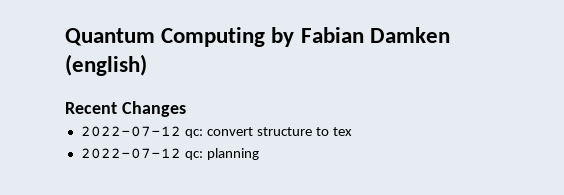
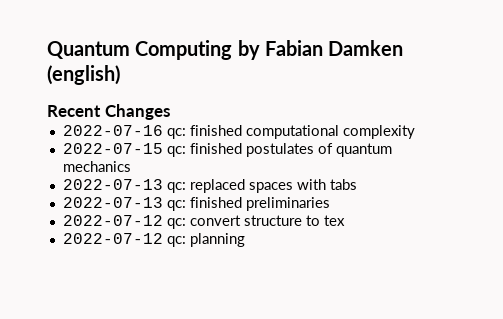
+ 2022-07-16 qc: finished computational complexity
+ 2022-07-15 qc: finished postulates of quantum mechanics
+ 2022-07-13 qc: replaced spaces with tabs
+ 2022-07-13 qc: finished preliminaries

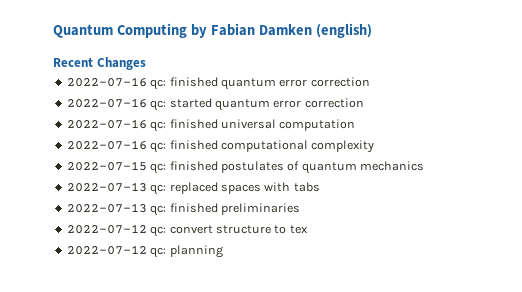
+ 2022-07-16 qc: finished quantum error correction
+ 2022-07-16 qc: started quantum error correction
+ 2022-07-16 qc: finished universal computation

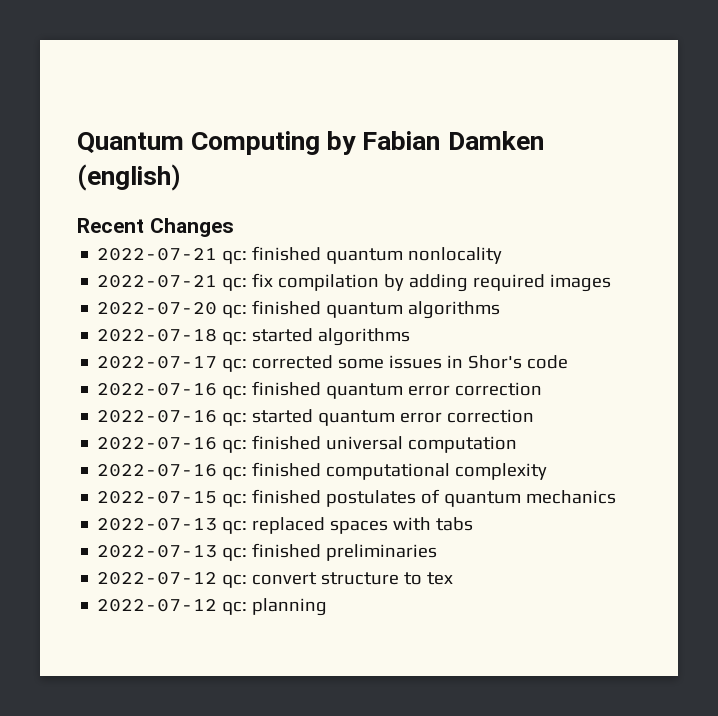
+ 2022-07-21 qc: finished quantum nonlocality
+ 2022-07-21 qc: fix compilation by adding required images
+ 2022-07-20 qc: finished quantum algorithms
+ 2022-07-18 qc: started algorithms
+ 2022-07-17 qc: corrected some issues in Shor's code

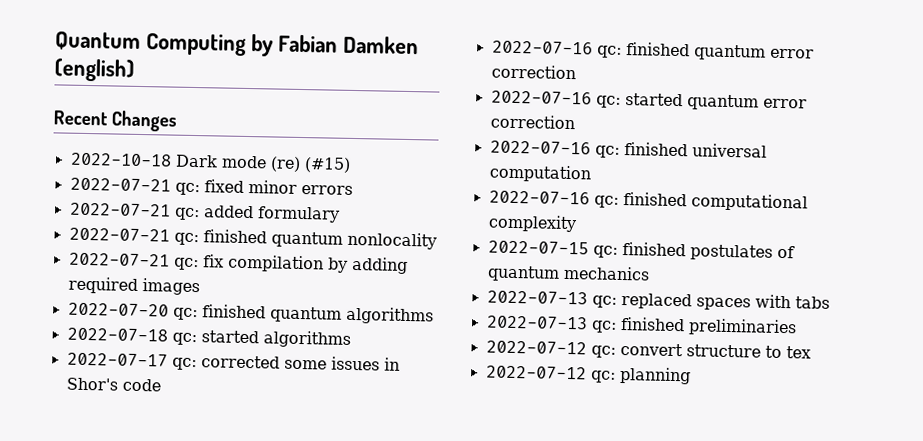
+ 2022-10-18 Dark mode (re) (#15)
+ 2022-07-21 qc: fixed minor errors
+ 2022-07-21 qc: added formulary

